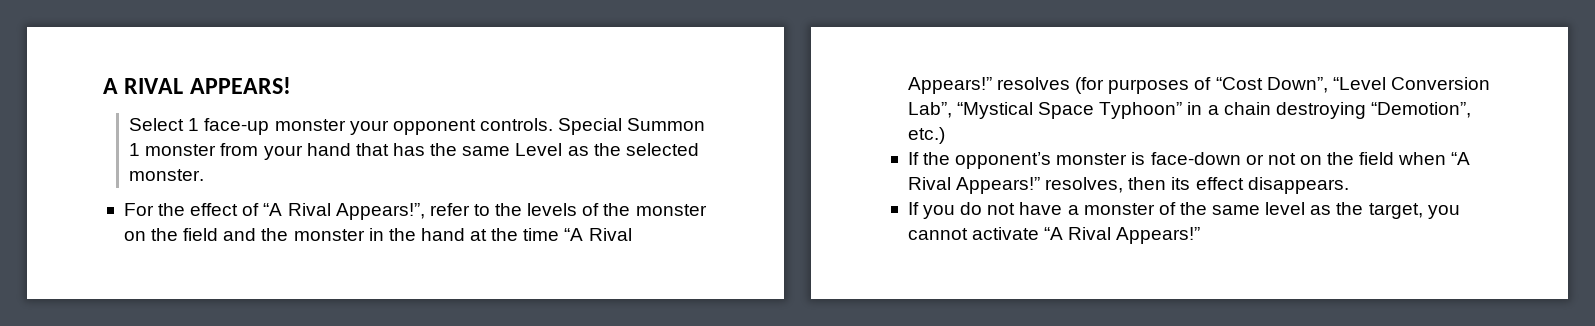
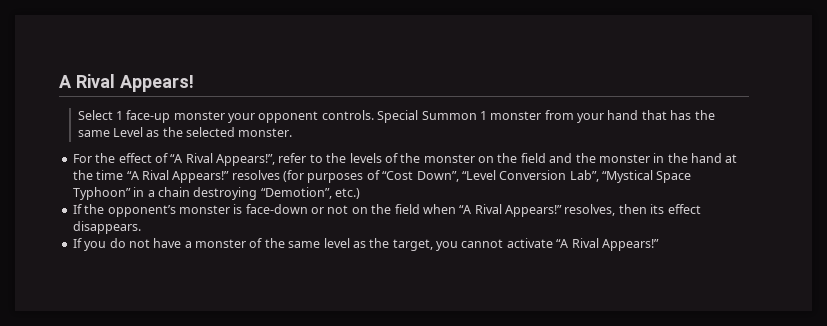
- A RIVAL APPEARS!
+ A Rival Appears!

